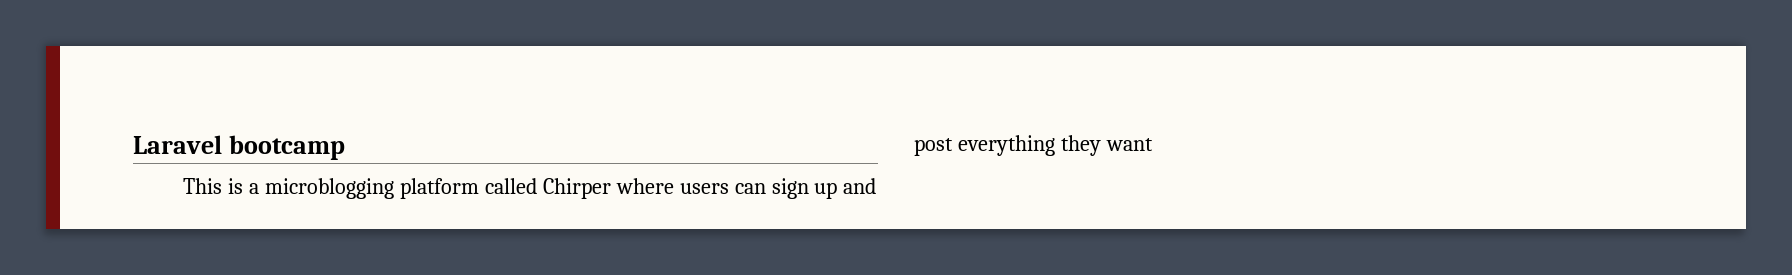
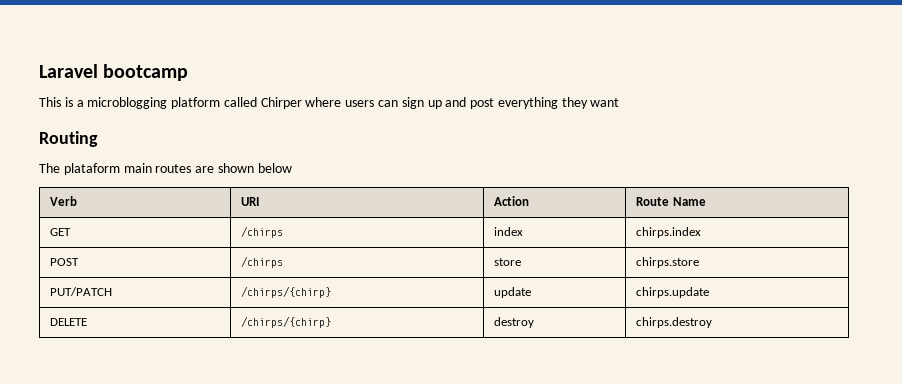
+ Routing
+ The plataform main routes are shown below
+ Verb | URI | Action | Route Name
+ GET | /chirps | index | chirps.index
+ POST | /chirps | store | chirps.store
+ PUT/PATCH | /chirps/{chirp} | update | chirps.update
+ DELETE | /chirps/{chirp} | destroy | chirps.destroy

